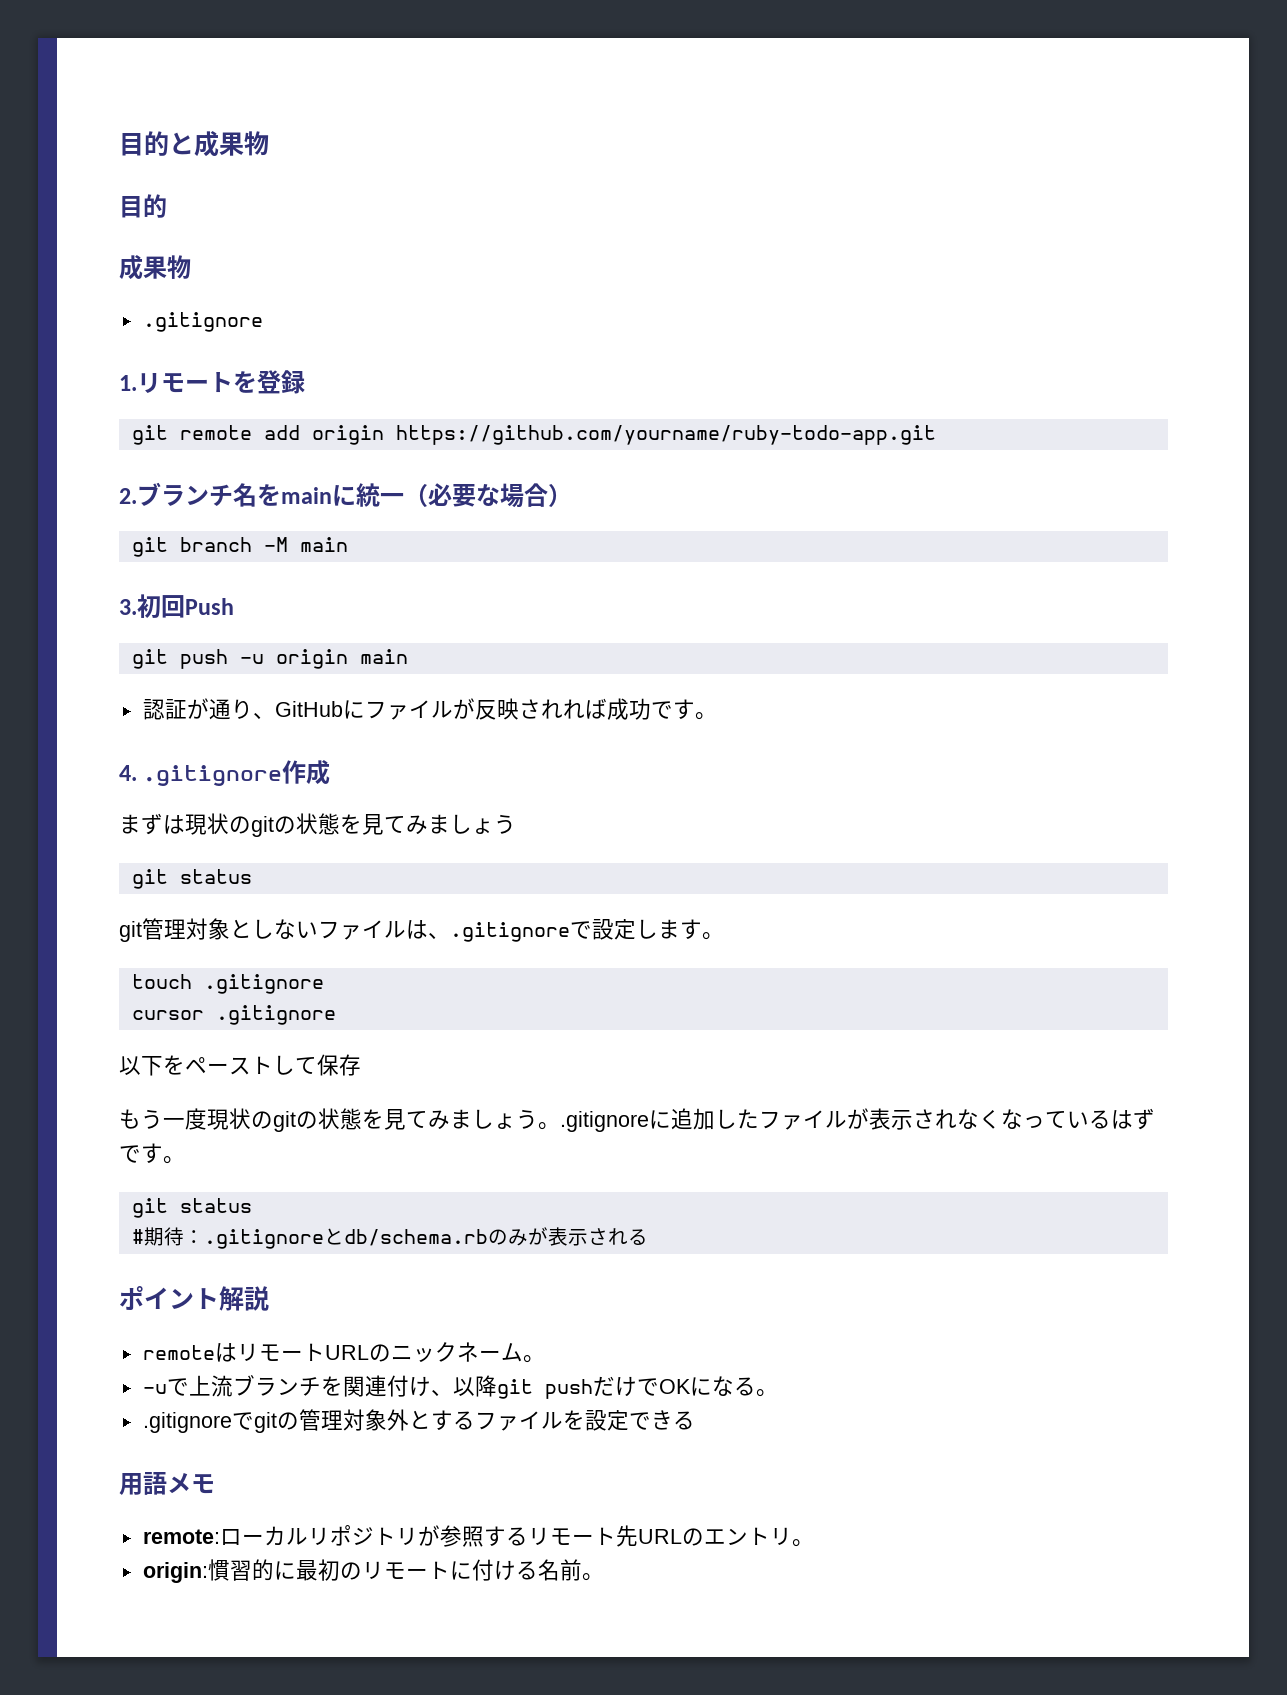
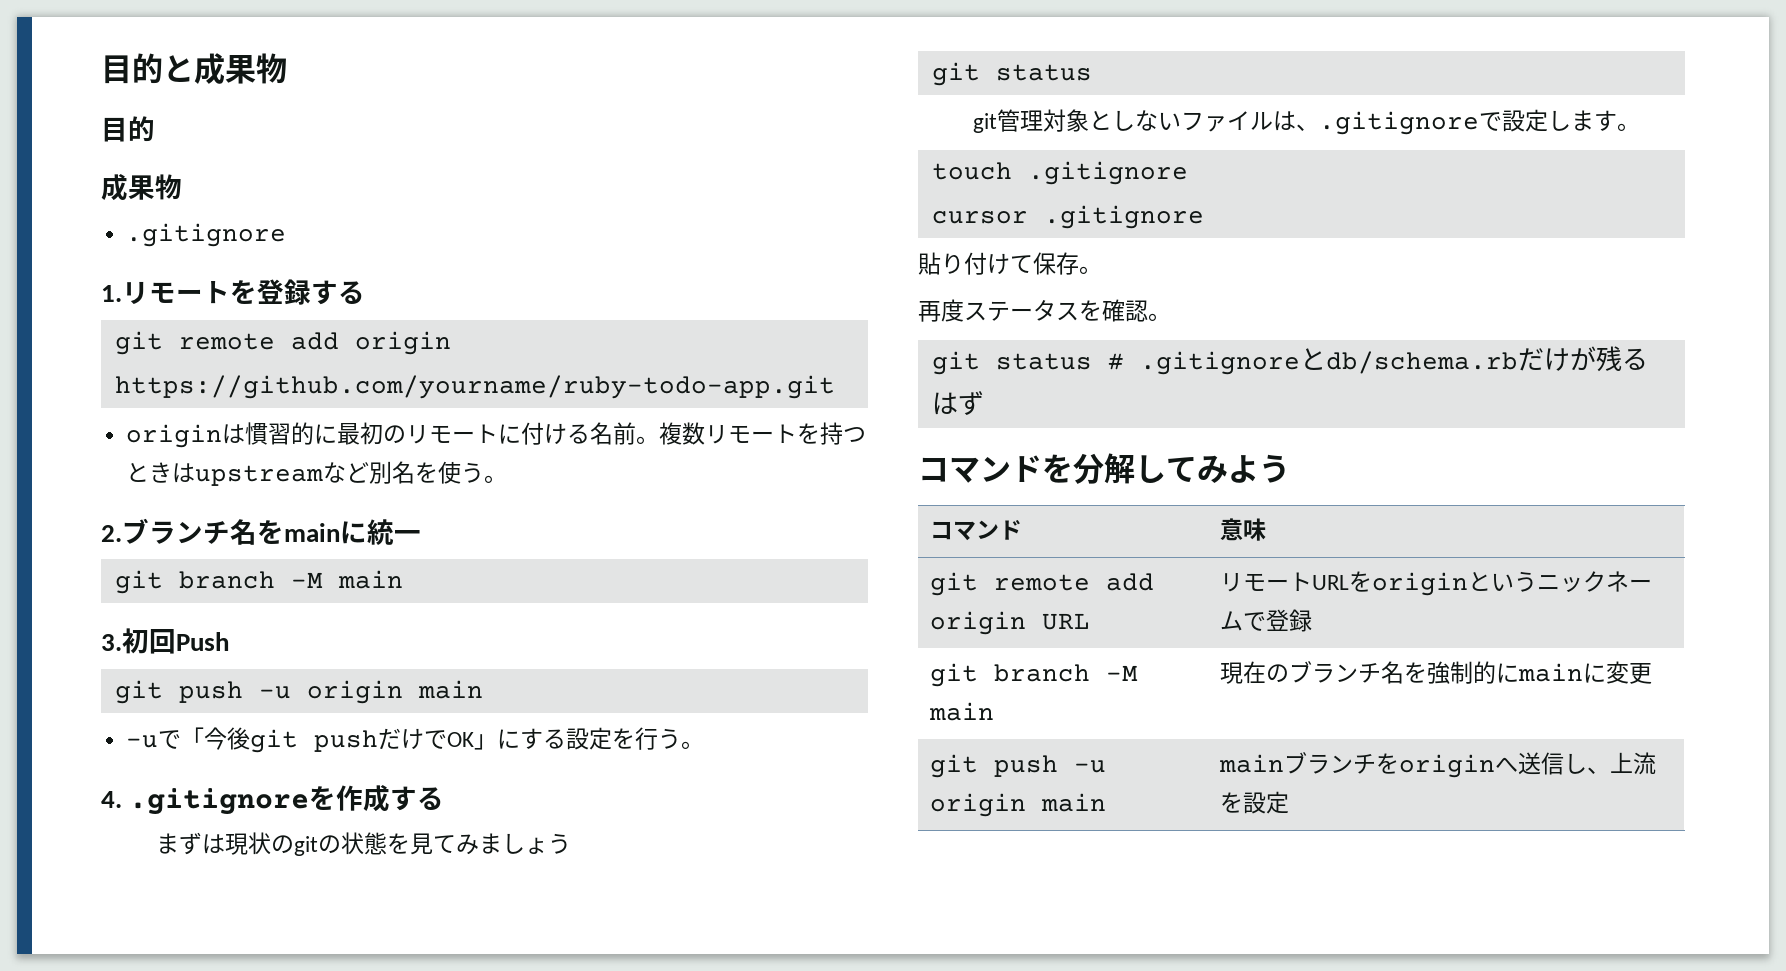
- 1.リモートを登録
+ 1.リモートを登録する
+ originは慣習的に最初のリモートに付ける名前。複数リモートを持つときはupstreamなど別名を使う。
- 2.ブランチ名をmainに統一（必要な場合）
+ 2.ブランチ名をmainに統一
- 認証が通り、GitHubにファイルが反映されれば成功です。
+ -uで「今後git pushだけでOK」にする設定を行う。
- 4. .gitignore作成
+ 4. .gitignoreを作成する
- 以下をペーストして保存
- もう一度現状のgitの状態を見てみましょう。.gitignoreに追加したファイルが表示されなくなっているはずです。
- git status
- #期待：.gitignoreとdb/schema.rbのみが表示される
- ポイント解説
- remoteはリモートURLのニックネーム。
- -uで上流ブランチを関連付け、以降git pushだけでOKになる。
- .gitignoreでgitの管理対象外とするファイルを設定できる
- 用語メモ
- remote:ローカルリポジトリが参照するリモート先URLのエントリ。
- origin:慣習的に最初のリモートに付ける名前。
+ 貼り付けて保存。
+ 再度ステータスを確認。
+ git status # .gitignoreとdb/schema.rbだけが残るはず
+ コマンドを分解してみよう
+ コマンド | 意味
+ git remote add origin URL | リモートURLをoriginというニックネームで登録
+ git branch -M main | 現在のブランチ名を強制的にmainに変更
+ git push -u origin main | mainブランチをoriginへ送信し、上流を設定

